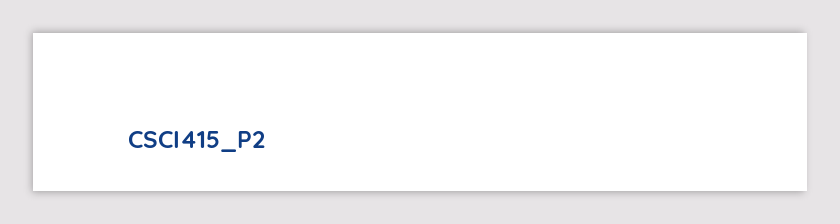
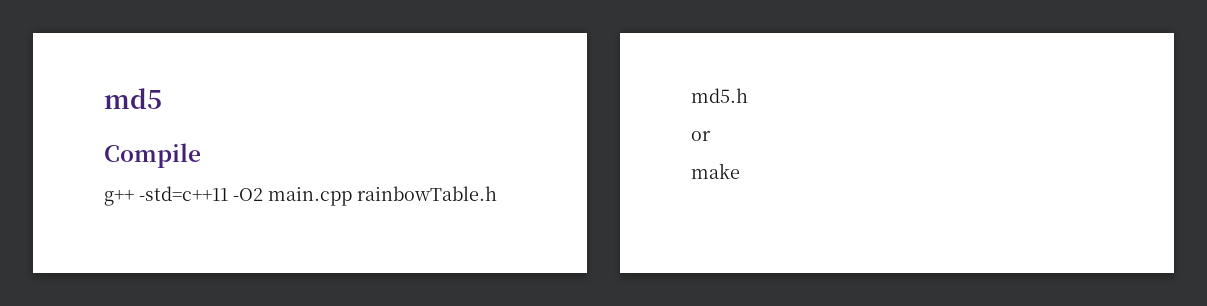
- CSCI415_P2
+ md5
+ Compile
+ g++ -std=c++11 -O2 main.cpp rainbowTable.h md5.h
+ or
+ make

